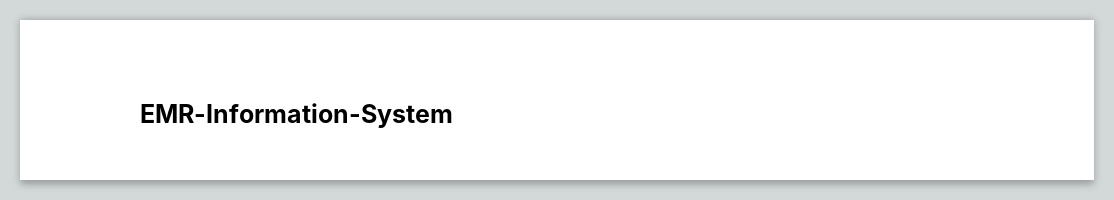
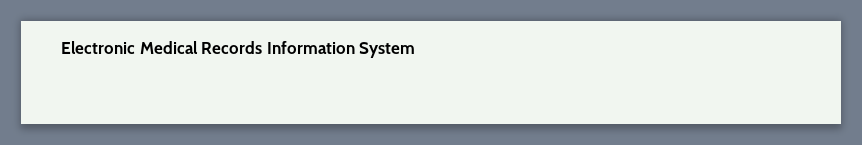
- EMR-Information-System
+ Electronic Medical Records Information System

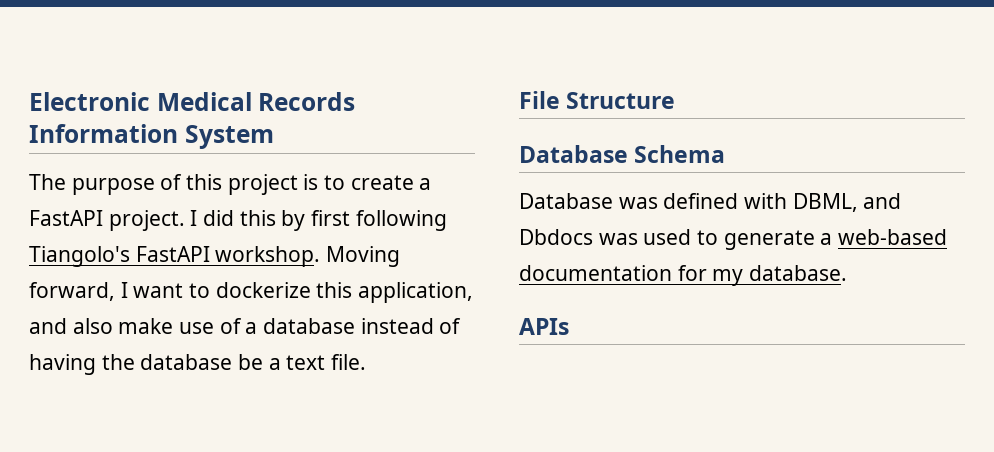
+ The purpose of this project is to create a FastAPI project. I did this by first following Tiangolo's FastAPI workshop. Moving forward, I want to dockerize this application, and also make use of a database instead of having the database be a text file.
+ File Structure
+ Database Schema
+ Database was defined with DBML, and Dbdocs was used to generate a web-based documentation for my database.
+ APIs

